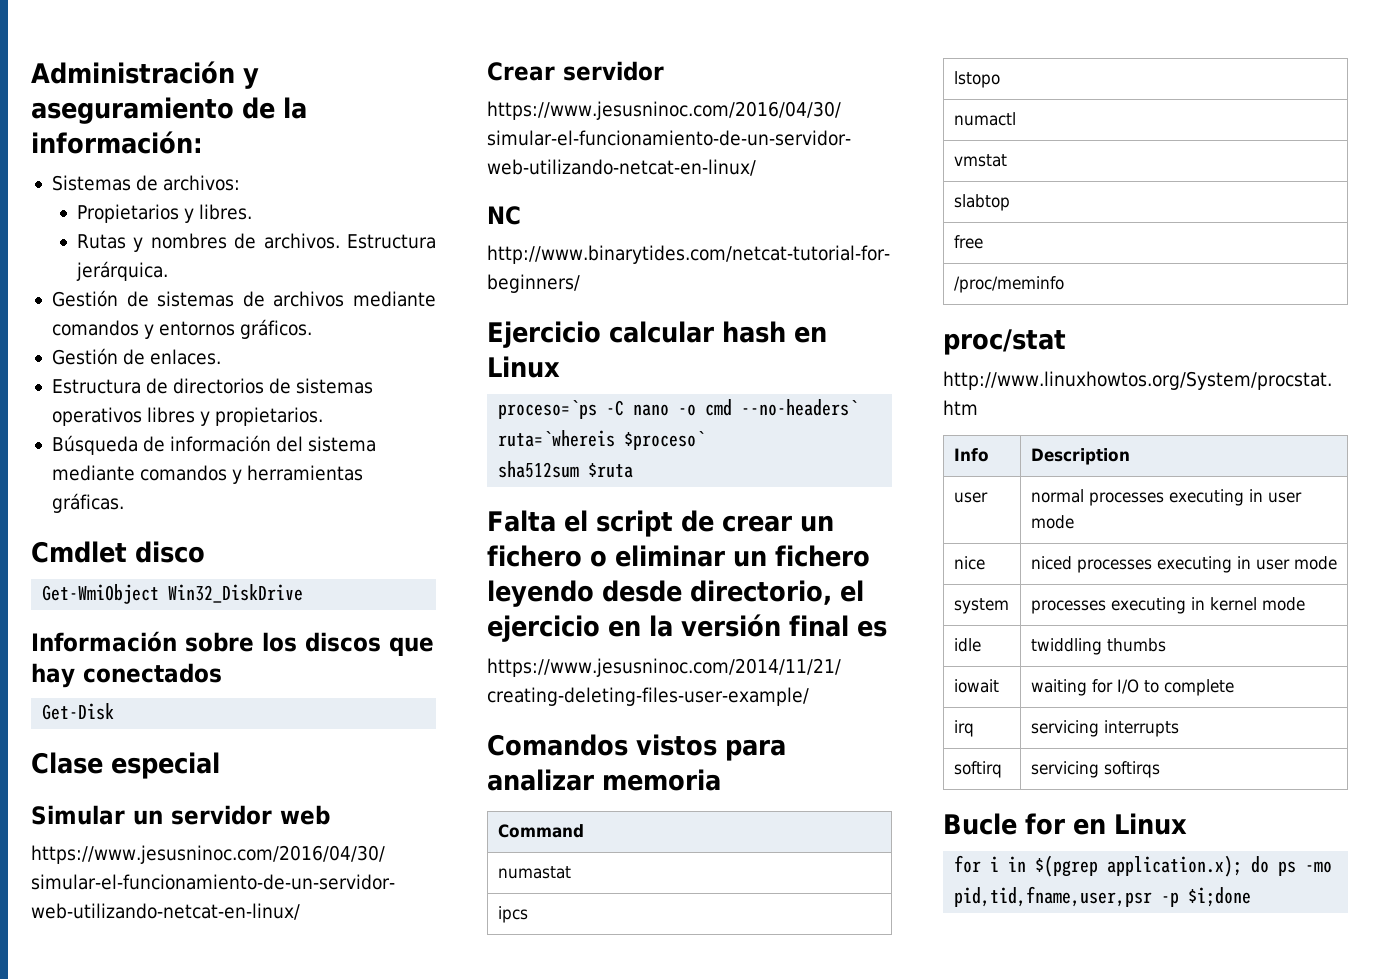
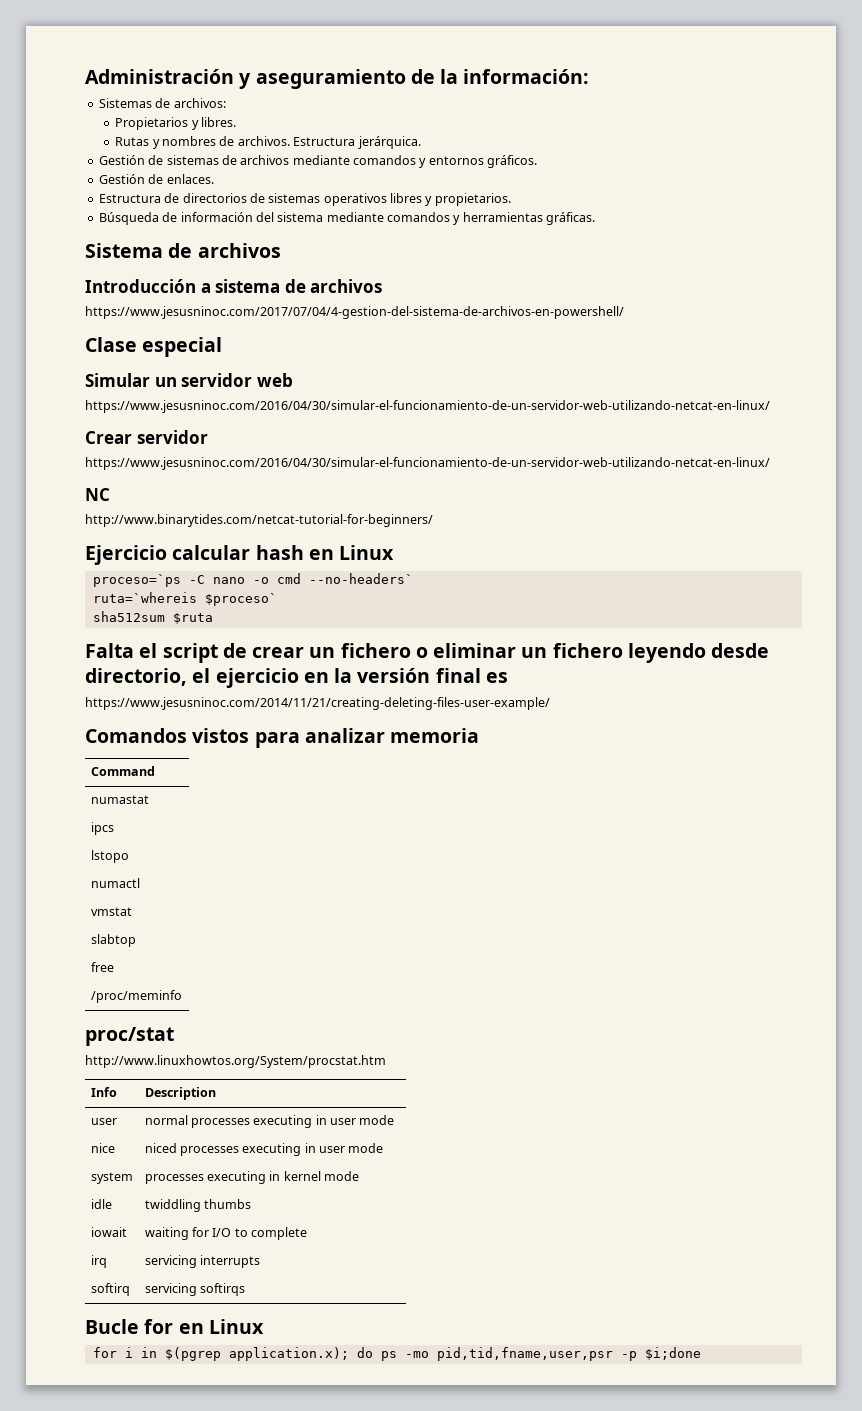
- Cmdlet disco
- Get-WmiObject Win32_DiskDrive
- Información sobre los discos que hay conectados
- Get-Disk
+ Sistema de archivos
+ Introducción a sistema de archivos
+ https://www.jesusninoc.com/2017/07/04/4-gestion-del-sistema-de-archivos-en-powershell/

